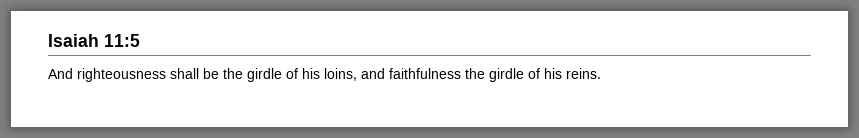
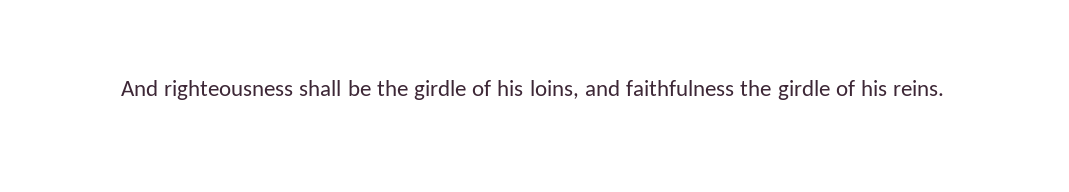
- Isaiah 11:5

